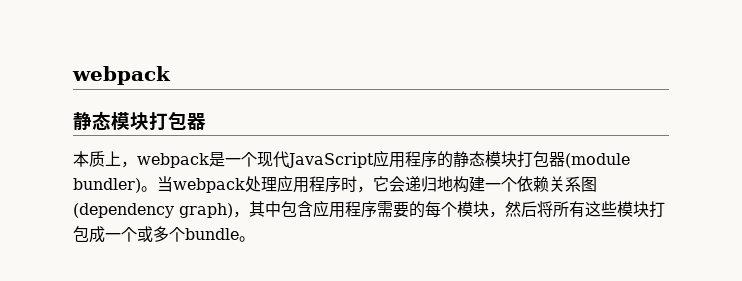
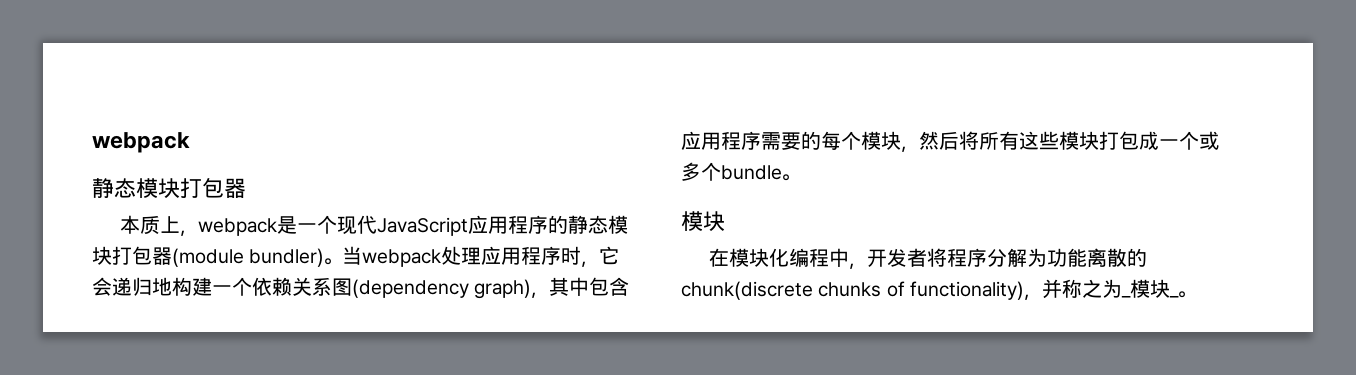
  当webpack处理应用程序时，它会递归地构建一个依赖关系图(dependency graph)，其中包含应用程序需要的每个模块，然后将所有这些模块打包成一个或多个bundle。
+ 模块
+ 在模块化编程中，开发者将程序分解为功能离散的chunk(discrete chunks of functionality)，并称之为_模块_。

